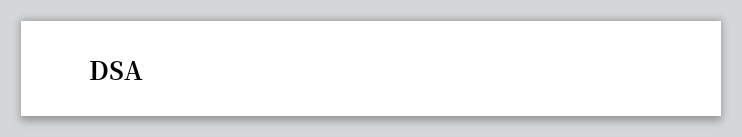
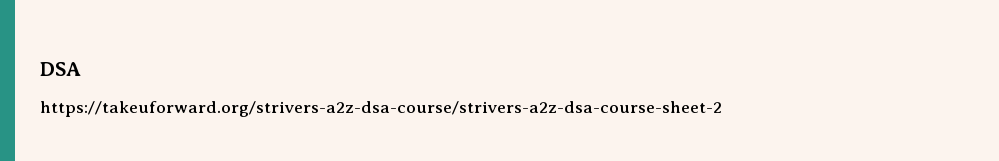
+ https://takeuforward.org/strivers-a2z-dsa-course/strivers-a2z-dsa-course-sheet-2

